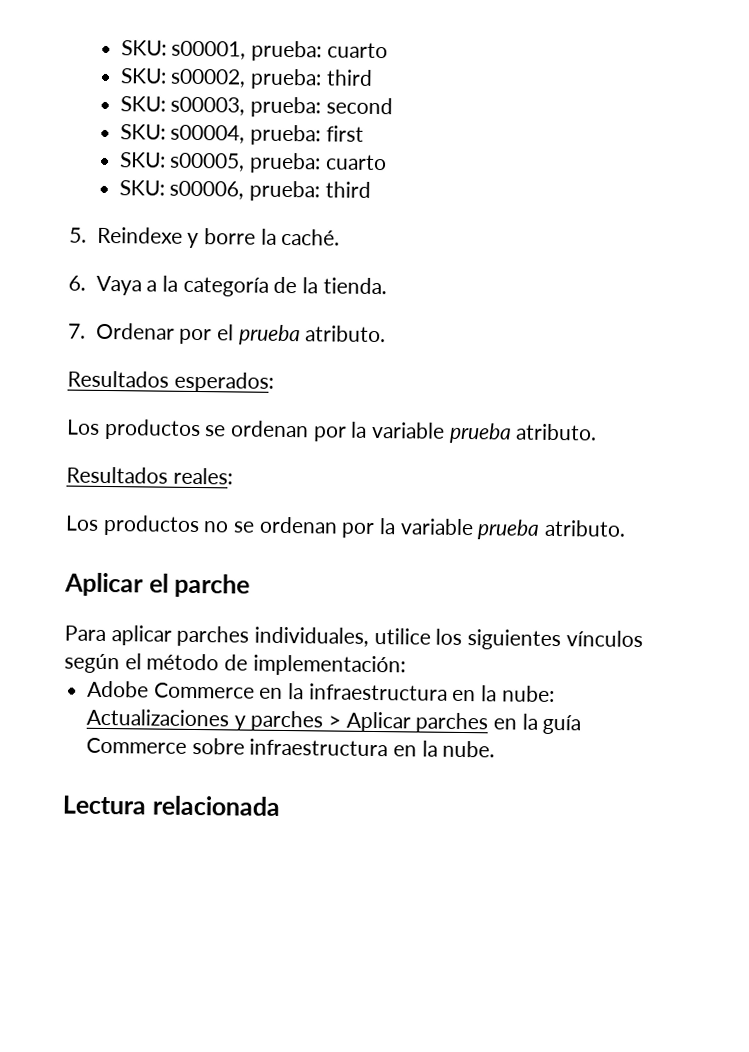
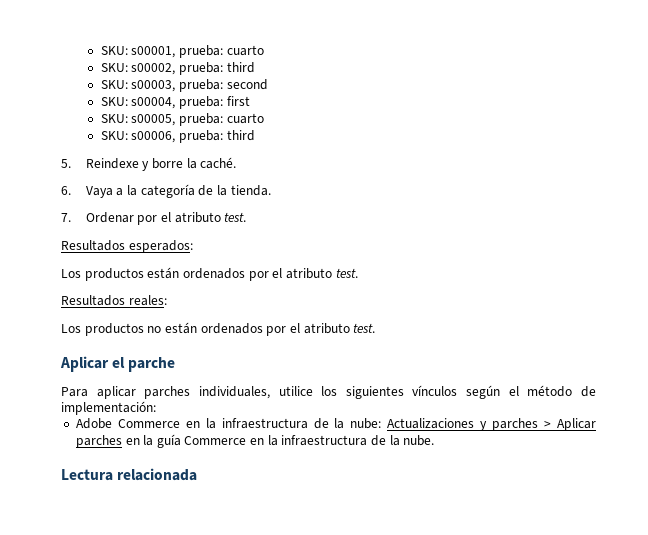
- 7. Ordenar por el prueba atributo.
+ 7. Ordenar por el atributo test.
- Los productos se ordenan por la variable prueba atributo.
+ Los productos están ordenados por el atributo test.
- Los productos no se ordenan por la variable prueba atributo.
+ Los productos no están ordenados por el atributo test.
- Adobe Commerce en la infraestructura en la nube: Actualizaciones y parches > Aplicar parches en la guía Commerce sobre infraestructura en la nube.
+ Adobe Commerce en la infraestructura de la nube: Actualizaciones y parches > Aplicar parches en la guía Commerce en la infraestructura de la nube.

